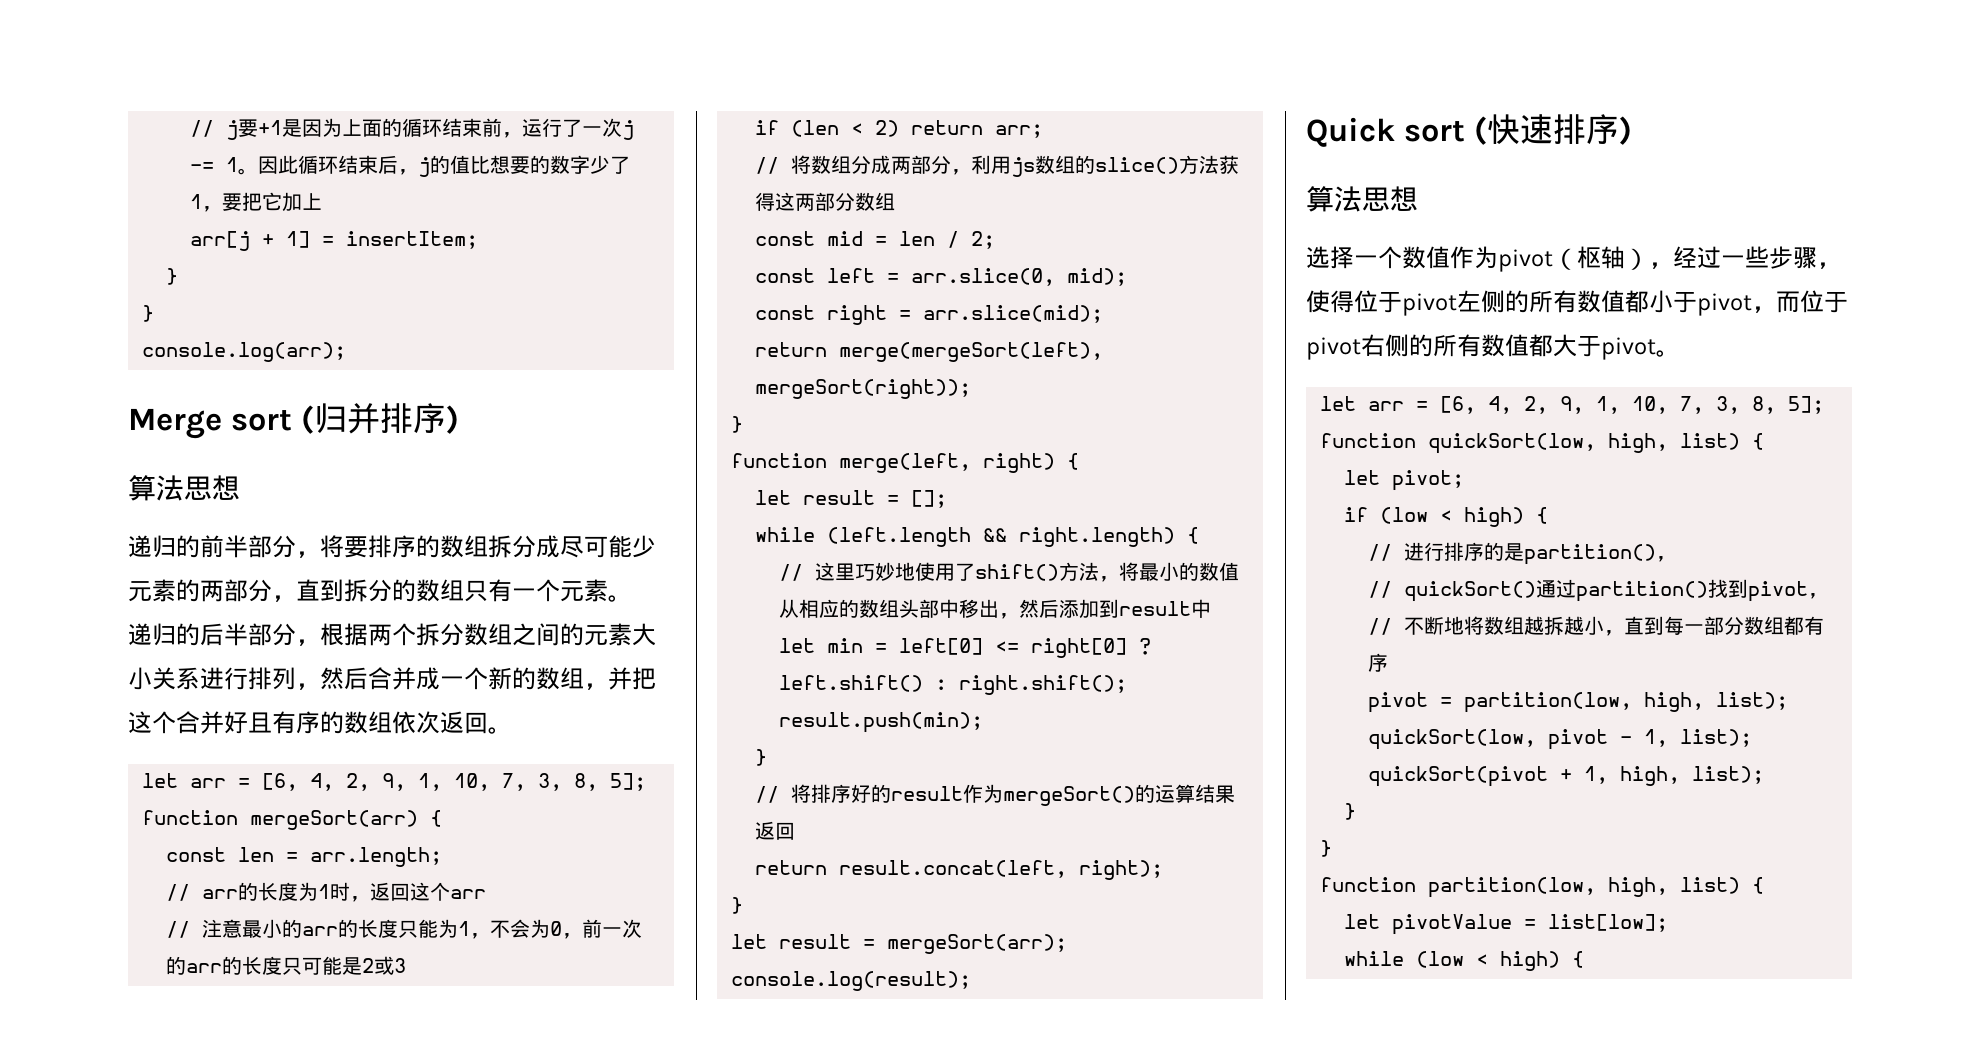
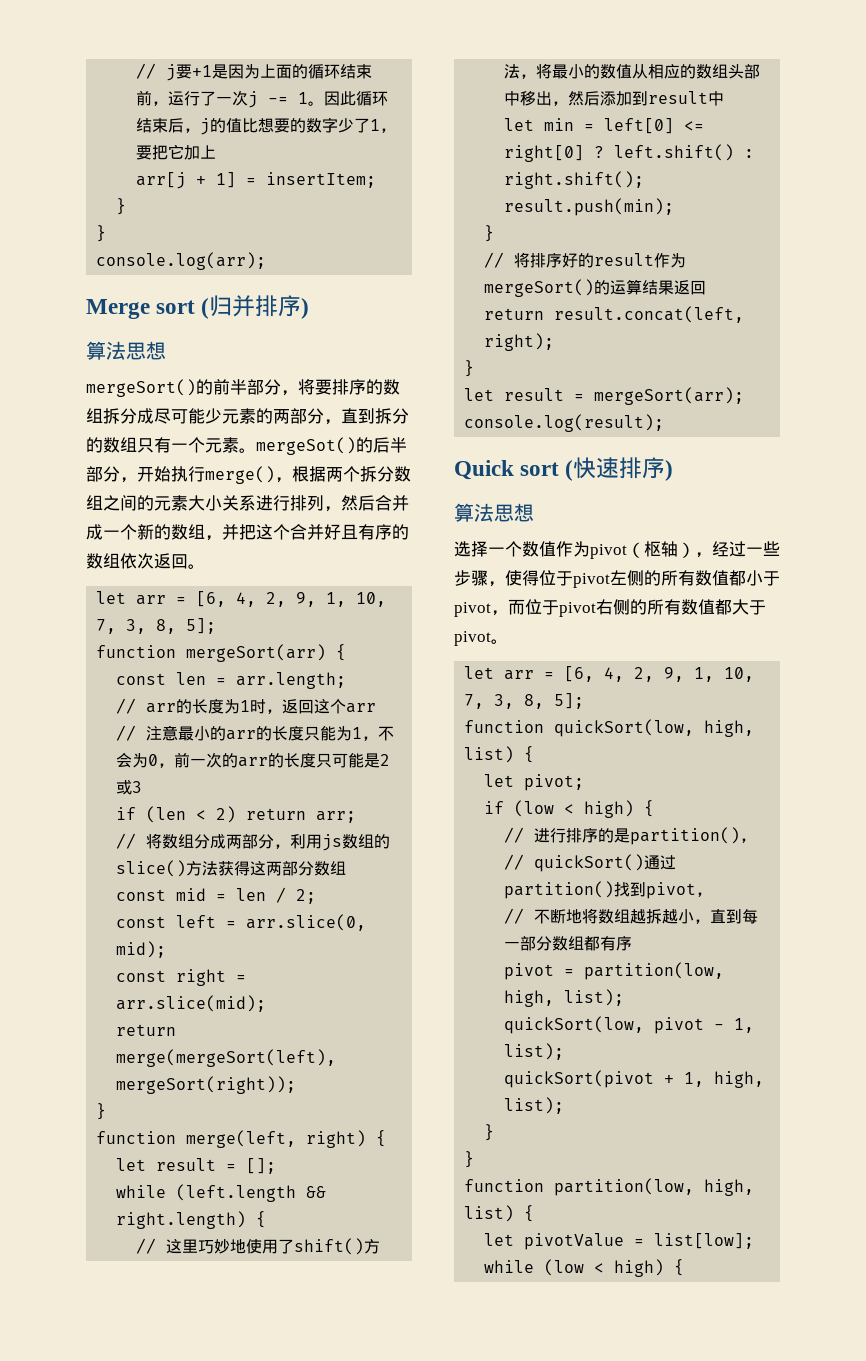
- 递归的前半部分，将要排序的数组拆分成尽可能少元素的两部分，直到拆分的数组只有一个元素。
- 递归的后半部分，根据两个拆分数组之间的元素大小关系进行排列，然后合并成一个新的数组，并把这个合并好且有序的数组依次返回。
+ mergeSort()的前半部分，将要排序的数组拆分成尽可能少元素的两部分，直到拆分的数组只有一个元素。mergeSot()的后半部分，开始执行merge()，根据两个拆分数组之间的元素大小关系进行排列，然后合并成一个新的数组，并把这个合并好且有序的数组依次返回。

